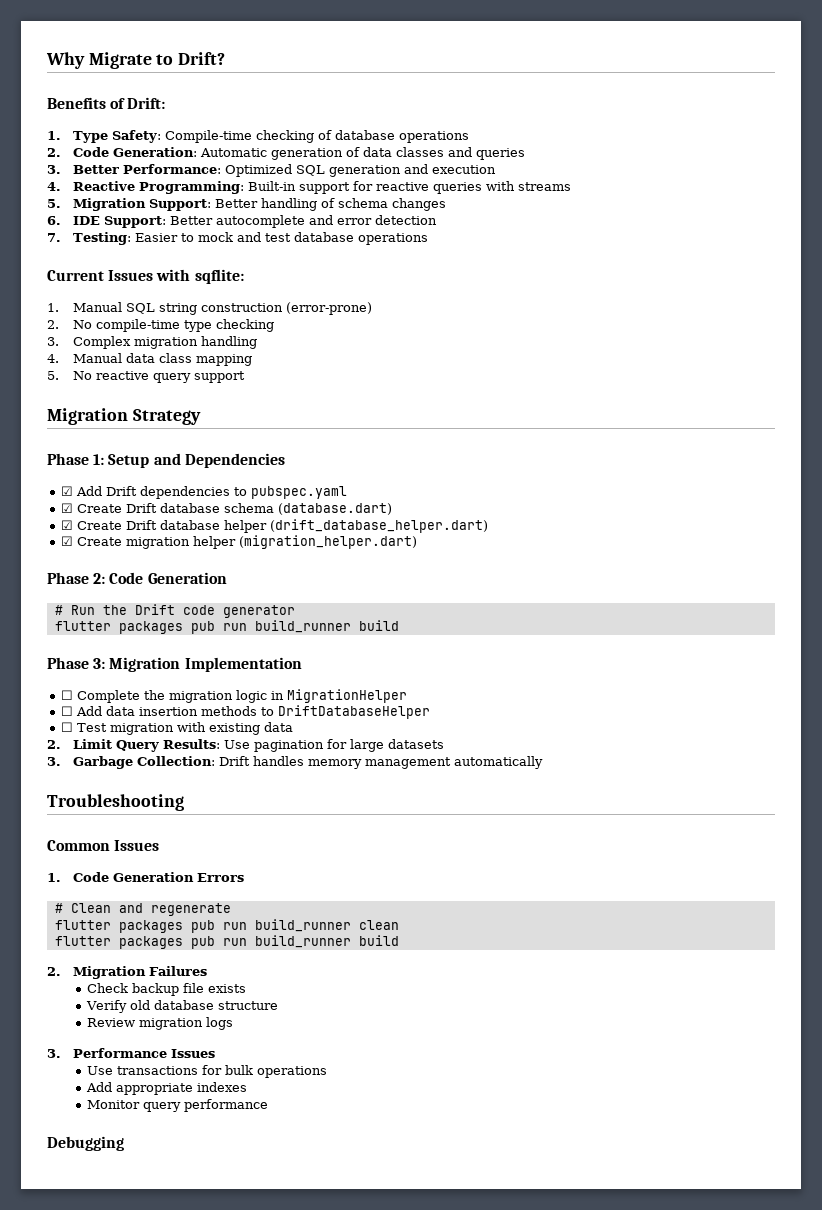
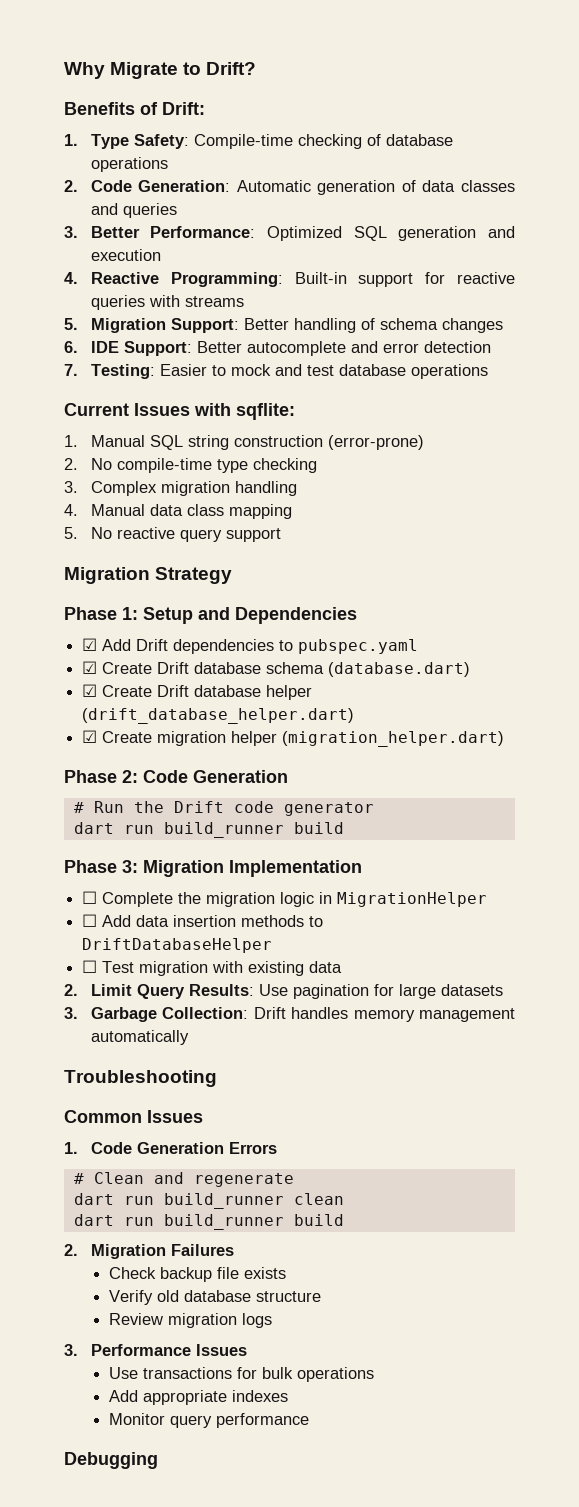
  # Run the Drift code generator
- flutter packages pub run build_runner build
+ dart run build_runner build
- flutter packages pub run build_runner clean
- flutter packages pub run build_runner build
+ dart run build_runner clean
+ dart run build_runner build

